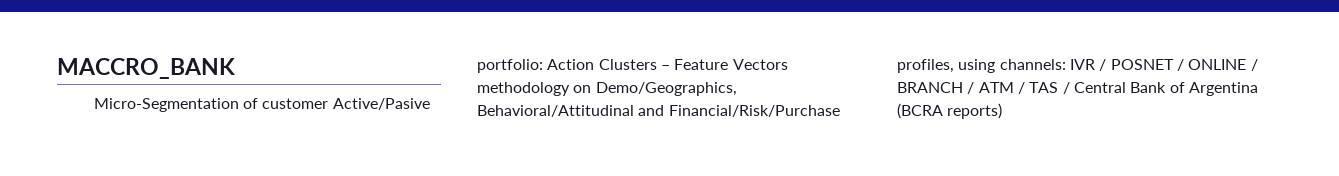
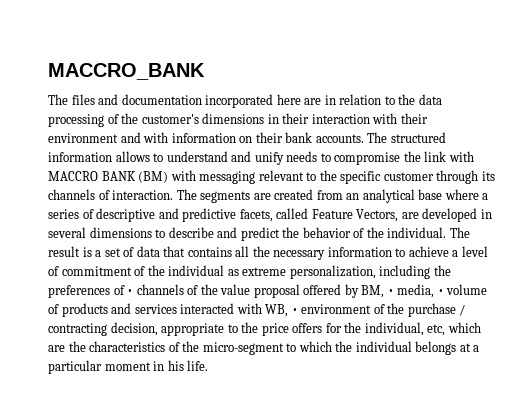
- Micro-Segmentation of customer Active/Pasive portfolio: Action Clusters – Feature Vectors methodology on Demo/Geographics, Behavioral/Attitudinal and Financial/Risk/Purchase profiles, using channels: IVR / POSNET / ONLINE / BRANCH / ATM / TAS / Central Bank of Argentina (BCRA reports)
+ The files and documentation incorporated here are in relation to the data processing of the customer's dimensions in their interaction with their environment and with information on their bank accounts. The structured information allows to understand and unify needs to compromise the link with MACCRO BANK (BM) with messaging relevant to the specific customer through its channels of interaction. The segments are created from an analytical base where a series of descriptive and predictive facets, called Feature Vectors, are developed in several dimensions to describe and predict the behavior of the individual. The result is a set of data that contains all the necessary information to achieve a level of commitment of the individual as extreme personalization, including the preferences of • channels of the value proposal offered by BM, • media, • volume of products and services interacted with WB, • environment of the purchase / contracting decision, appropriate to the price offers for the individual, etc, which are the characteristics of the micro-segment to which the individual belongs at a particular moment in his life.

